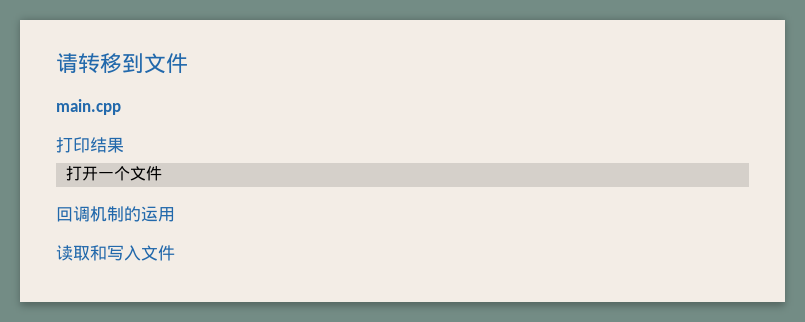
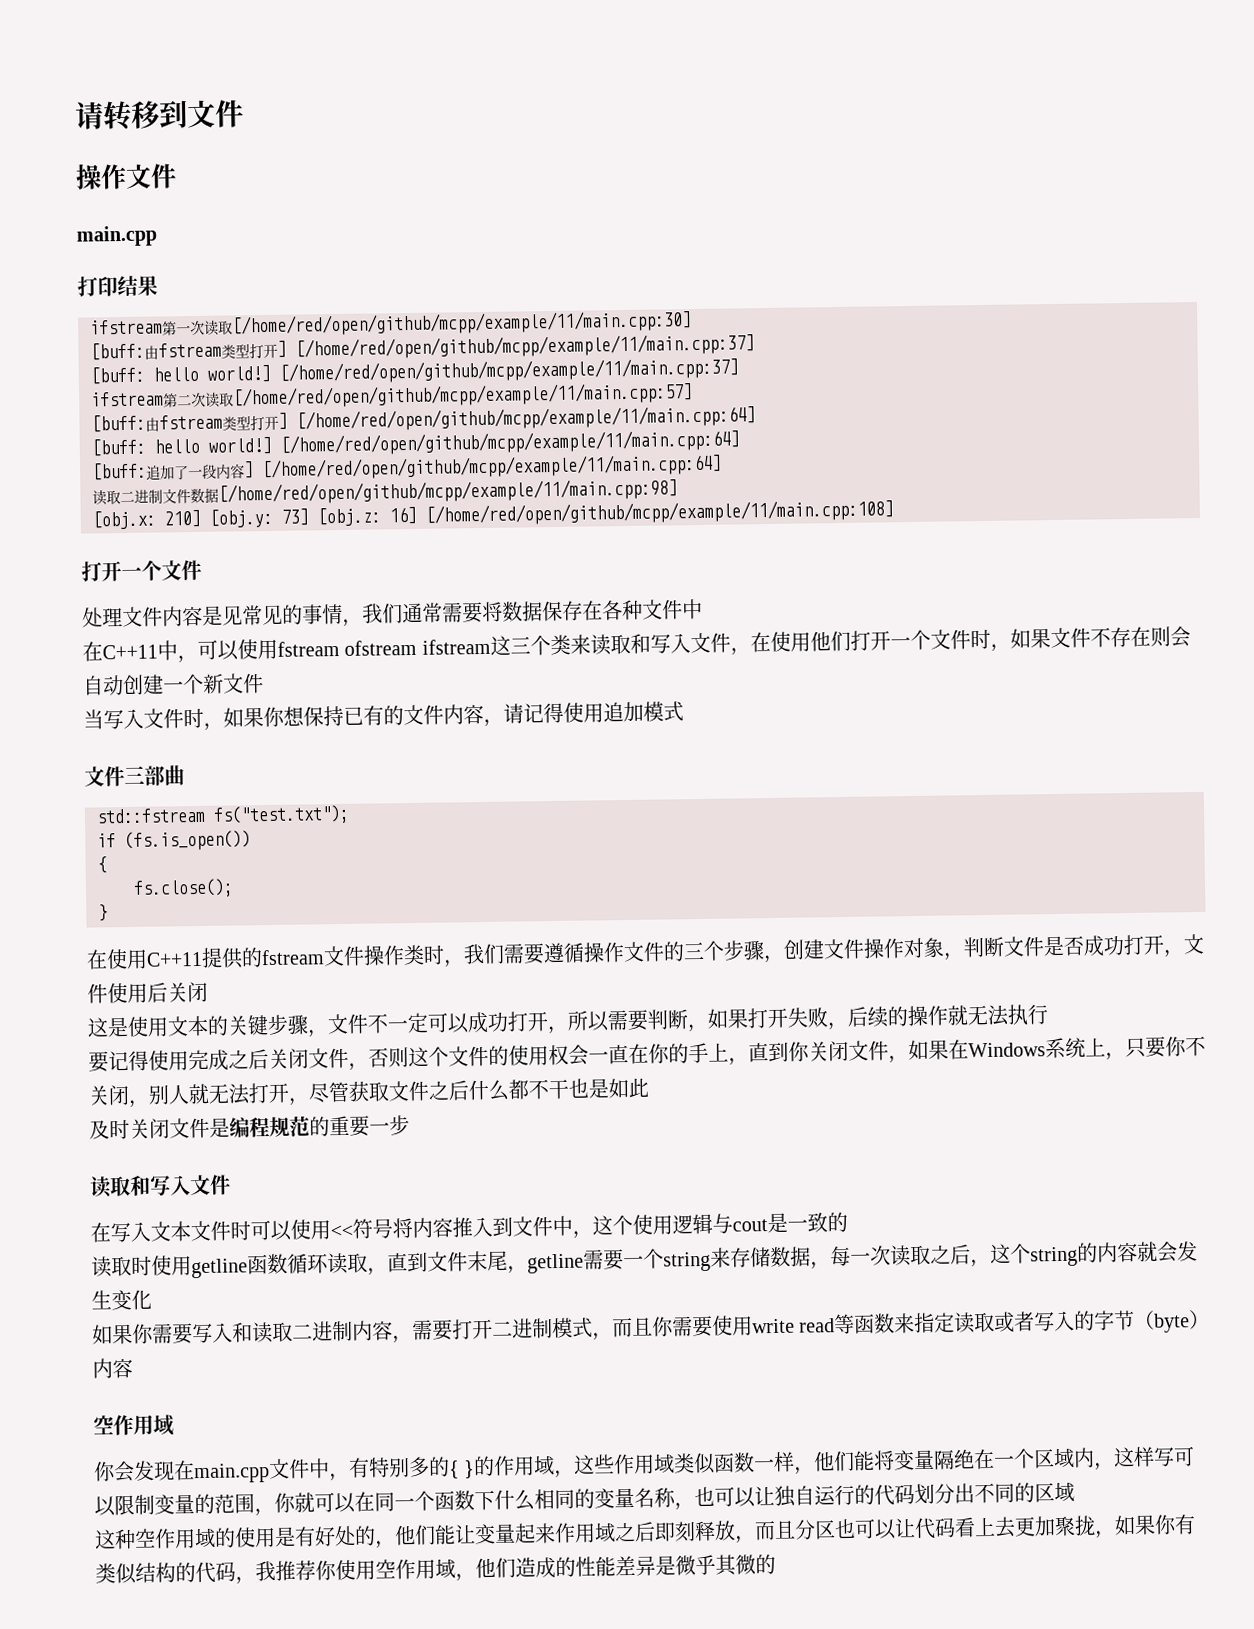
  请转移到文件
+ 操作文件
+ ifstream第一次读取[/home/red/open/github/mcpp/example/11/main.cpp:30]
+ [buff:由fstream类型打开] [/home/red/open/github/mcpp/example/11/main.cpp:37]
+ [buff: hello world!] [/home/red/open/github/mcpp/example/11/main.cpp:37]
+ ifstream第二次读取[/home/red/open/github/mcpp/example/11/main.cpp:57]
+ [buff:由fstream类型打开] [/home/red/open/github/mcpp/example/11/main.cpp:64]
+ [buff: hello world!] [/home/red/open/github/mcpp/example/11/main.cpp:64]
+ [buff:追加了一段内容] [/home/red/open/github/mcpp/example/11/main.cpp:64]
+ 读取二进制文件数据[/home/red/open/github/mcpp/example/11/main.cpp:98]
+ [obj.x: 210] [obj.y: 73] [obj.z: 16] [/home/red/open/github/mcpp/example/11/main.cpp:108]
  打开一个文件
- 回调机制的运用
+ 处理文件内容是见常见的事情，我们通常需要将数据保存在各种文件中
+ 在C++11中，可以使用fstream ofstream ifstream这三个类来读取和写入文件，在使用他们打开一个文件时，如果文件不存在则会自动创建一个新文件
+ 当写入文件时，如果你想保持已有的文件内容，请记得使用追加模式
+ 文件三部曲
+ std::fstream fs("test.txt");
+ if (fs.is_open())
+ {
+ fs.close();
+ }
+ 在使用C++11提供的fstream文件操作类时，我们需要遵循操作文件的三个步骤，创建文件操作对象，判断文件是否成功打开，文件使用后关闭
+ 这是使用文本的关键步骤，文件不一定可以成功打开，所以需要判断，如果打开失败，后续的操作就无法执行
+ 要记得使用完成之后关闭文件，否则这个文件的使用权会一直在你的手上，直到你关闭文件，如果在Windows系统上，只要你不关闭，别人就无法打开，尽管获取文件之后什么都不干也是如此
+ 及时关闭文件是编程规范的重要一步
  读取和写入文件
+ 在写入文本文件时可以使用<<符号将内容推入到文件中，这个使用逻辑与cout是一致的
+ 读取时使用getline函数循环读取，直到文件末尾，getline需要一个string来存储数据，每一次读取之后，这个string的内容就会发生变化
+ 如果你需要写入和读取二进制内容，需要打开二进制模式，而且你需要使用write read等函数来指定读取或者写入的字节（byte）内容
+ 空作用域
+ 你会发现在main.cpp文件中，有特别多的{ }的作用域，这些作用域类似函数一样，他们能将变量隔绝在一个区域内，这样写可以限制变量的范围，你就可以在同一个函数下什么相同的变量名称，也可以让独自运行的代码划分出不同的区域
+ 这种空作用域的使用是有好处的，他们能让变量起来作用域之后即刻释放，而且分区也可以让代码看上去更加聚拢，如果你有类似结构的代码，我推荐你使用空作用域，他们造成的性能差异是微乎其微的

